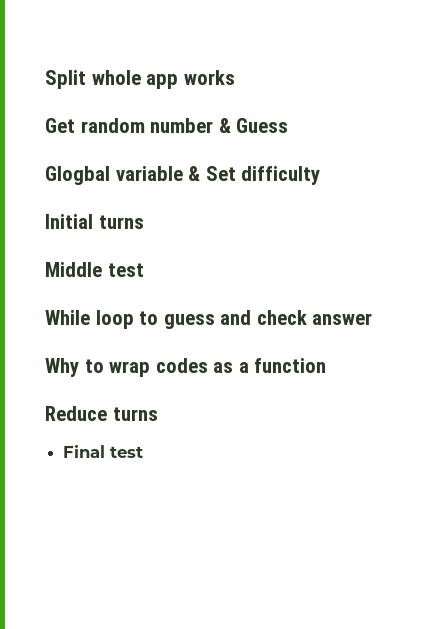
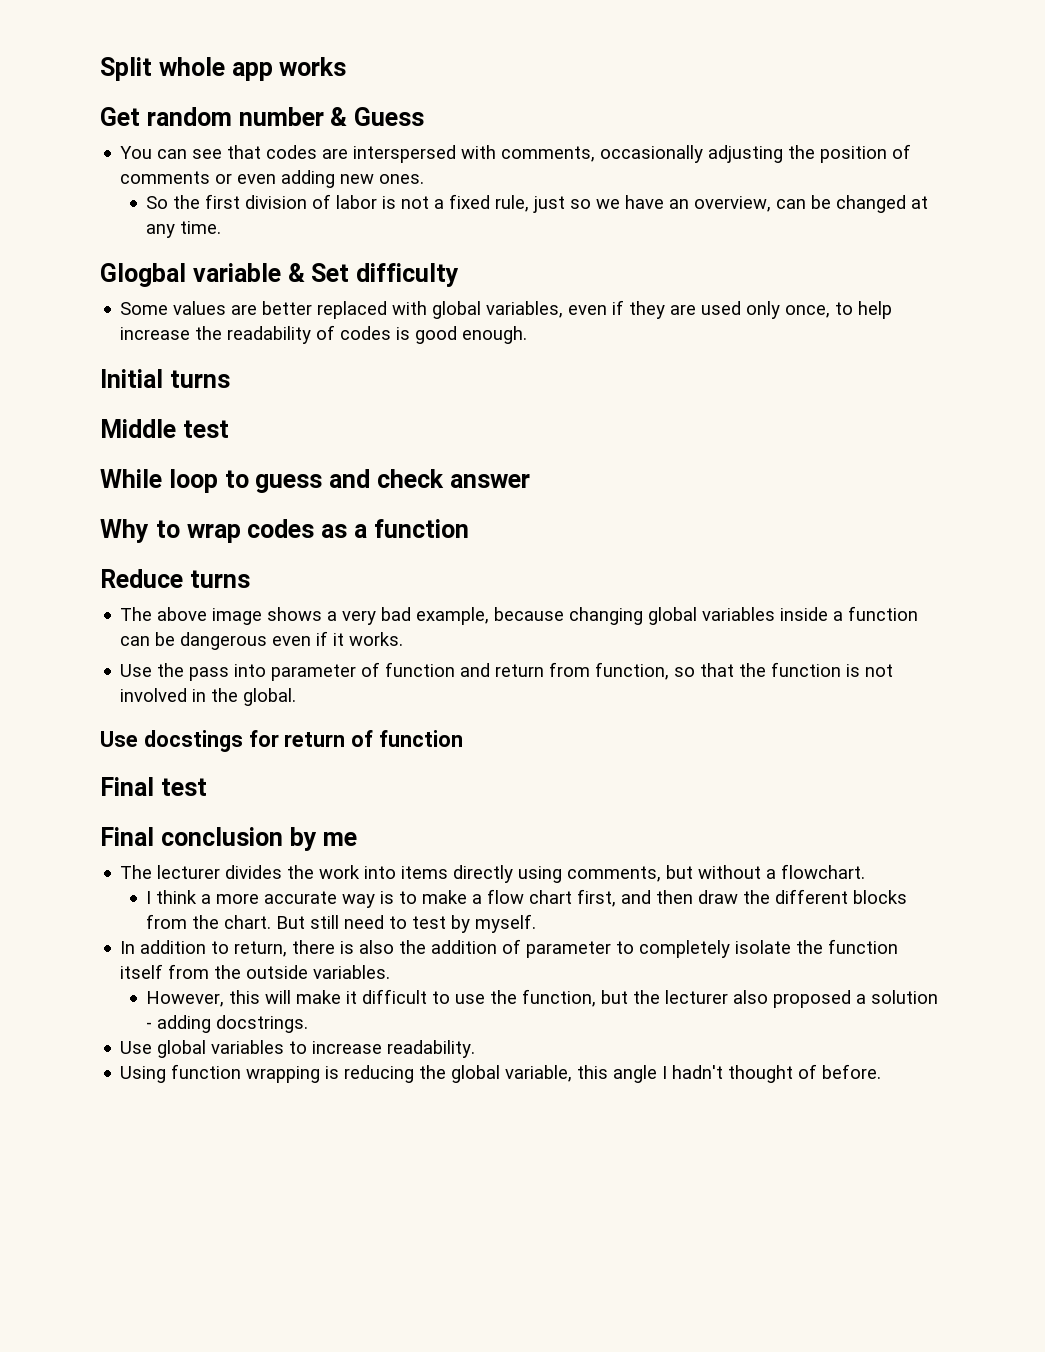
+ You can see that codes are interspersed with comments, occasionally adjusting the position of comments or even adding new ones.
+ So the first division of labor is not a fixed rule, just so we have an overview, can be changed at any time.
+ Some values are better replaced with global variables, even if they are used only once, to help increase the readability of codes is good enough.
+ The above image shows a very bad example, because changing global variables inside a function can be dangerous even if it works.
+ Use the pass into parameter of function and return from function, so that the function is not involved in the global.
+ Use docstings for return of function
  Final test
+ Final conclusion by me
+ The lecturer divides the work into items directly using comments, but without a flowchart.
+ I think a more accurate way is to make a flow chart first, and then draw the different blocks from the chart. But still need to test by myself.
+ In addition to return, there is also the addition of parameter to completely isolate the function itself from the outside variables.
+ However, this will make it difficult to use the function, but the lecturer also proposed a solution - adding docstrings.
+ Use global variables to increase readability.
+ Using function wrapping is reducing the global variable, this angle I hadn't thought of before.

